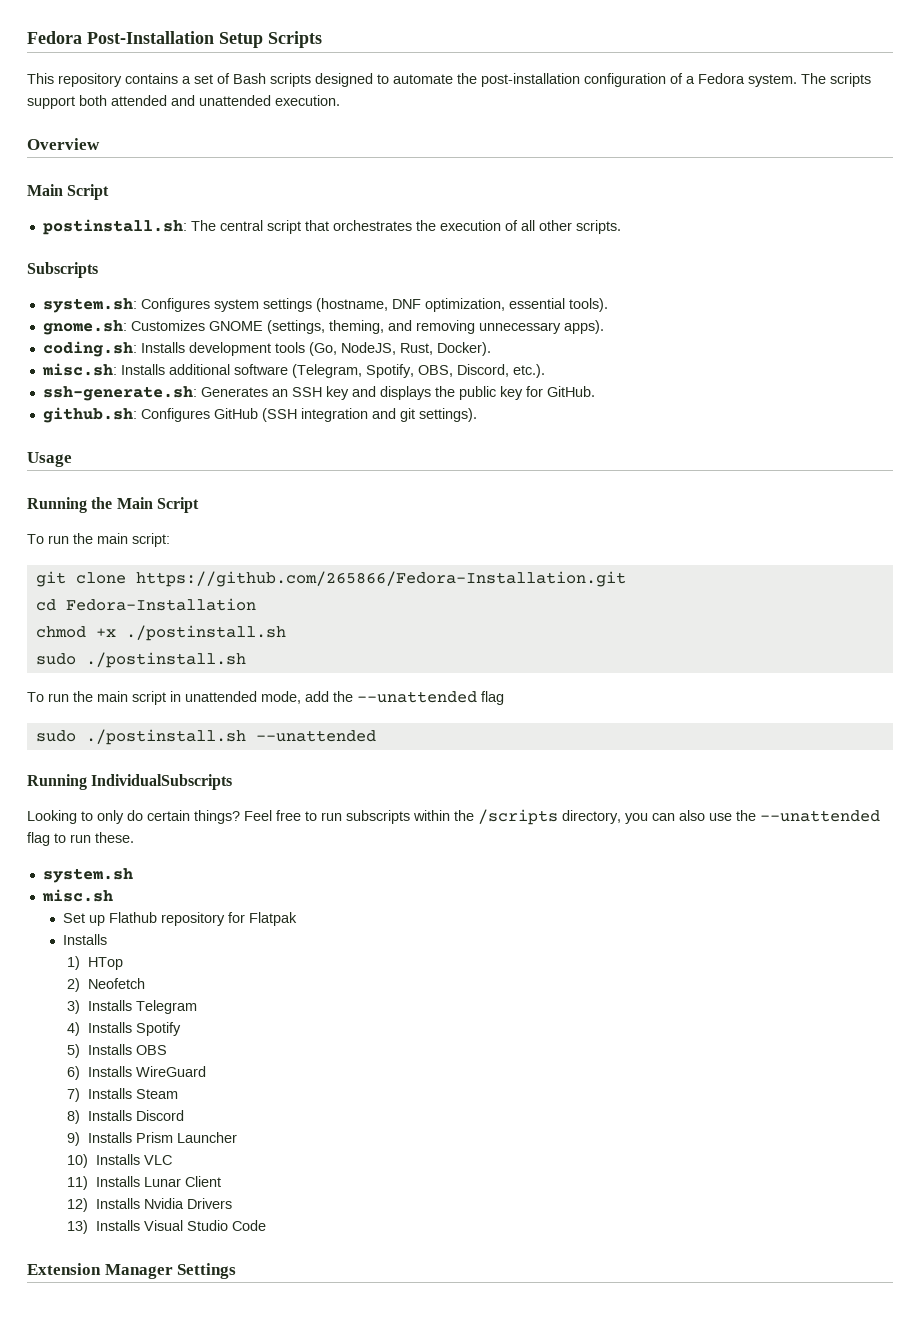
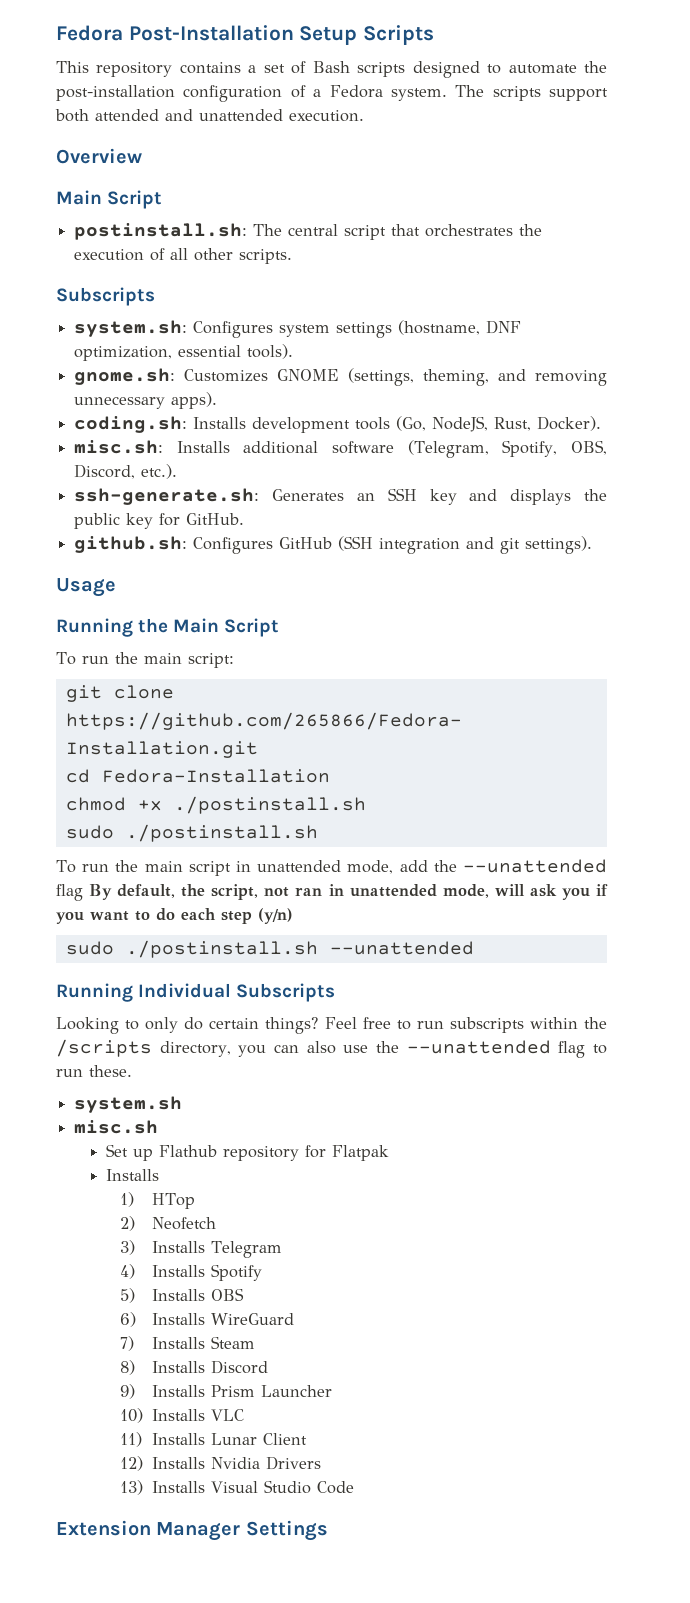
- To run the main script in unattended mode, add the --unattended flag
+ To run the main script in unattended mode, add the --unattended flag By default, the script, not ran in unattended mode, will ask you if you want to do each step (y/n)
- Running IndividualSubscripts
+ Running Individual Subscripts

